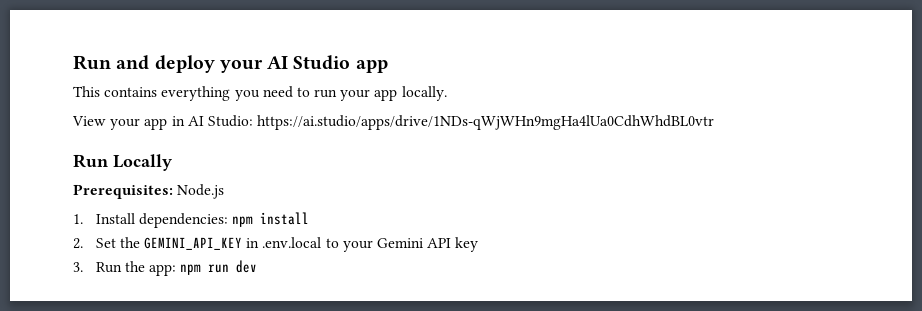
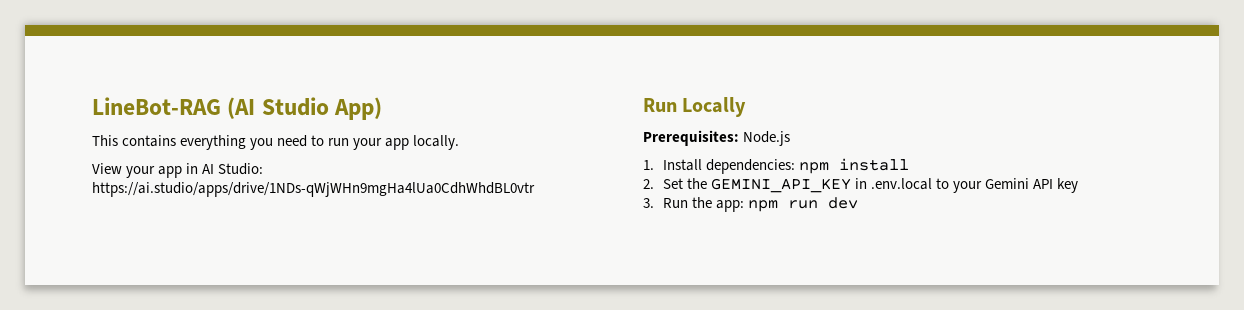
- Run and deploy your AI Studio app
+ LineBot-RAG (AI Studio App)

